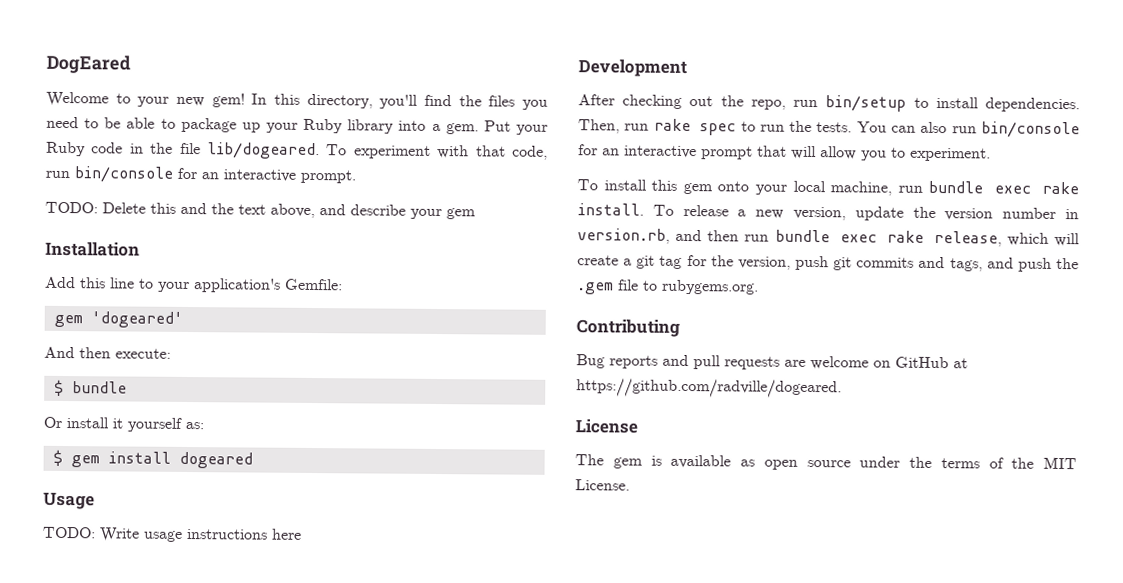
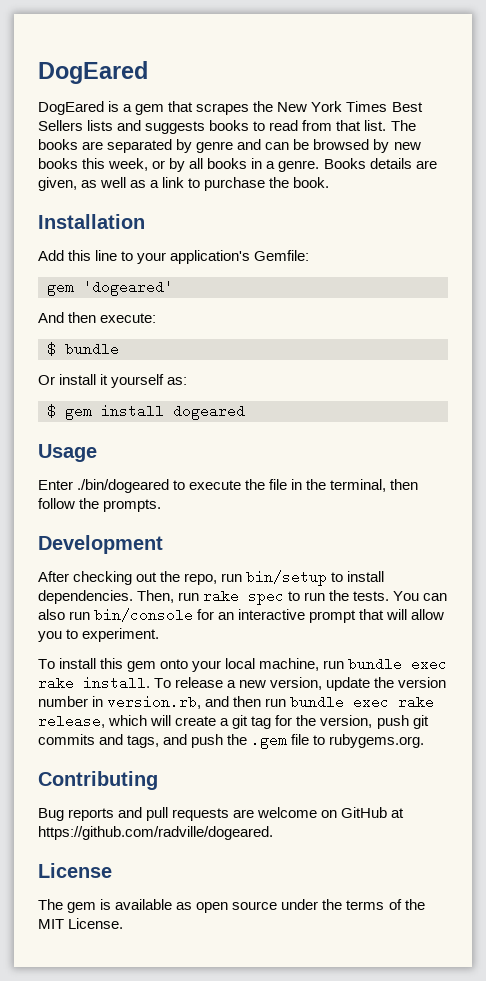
- Welcome to your new gem! In this directory, you'll find the files you need to be able to package up your Ruby library into a gem. Put your Ruby code in the file lib/dogeared. To experiment with that code, run bin/console for an interactive prompt.
- TODO: Delete this and the text above, and describe your gem
+ DogEared is a gem that scrapes the New York Times Best Sellers lists and suggests books to read from that list. The books are separated by genre and can be browsed by new books this week, or by all books in a genre. Books details are given, as well as a link to purchase the book.
- TODO: Write usage instructions here
+ Enter ./bin/dogeared to execute the file in the terminal, then follow the prompts.

